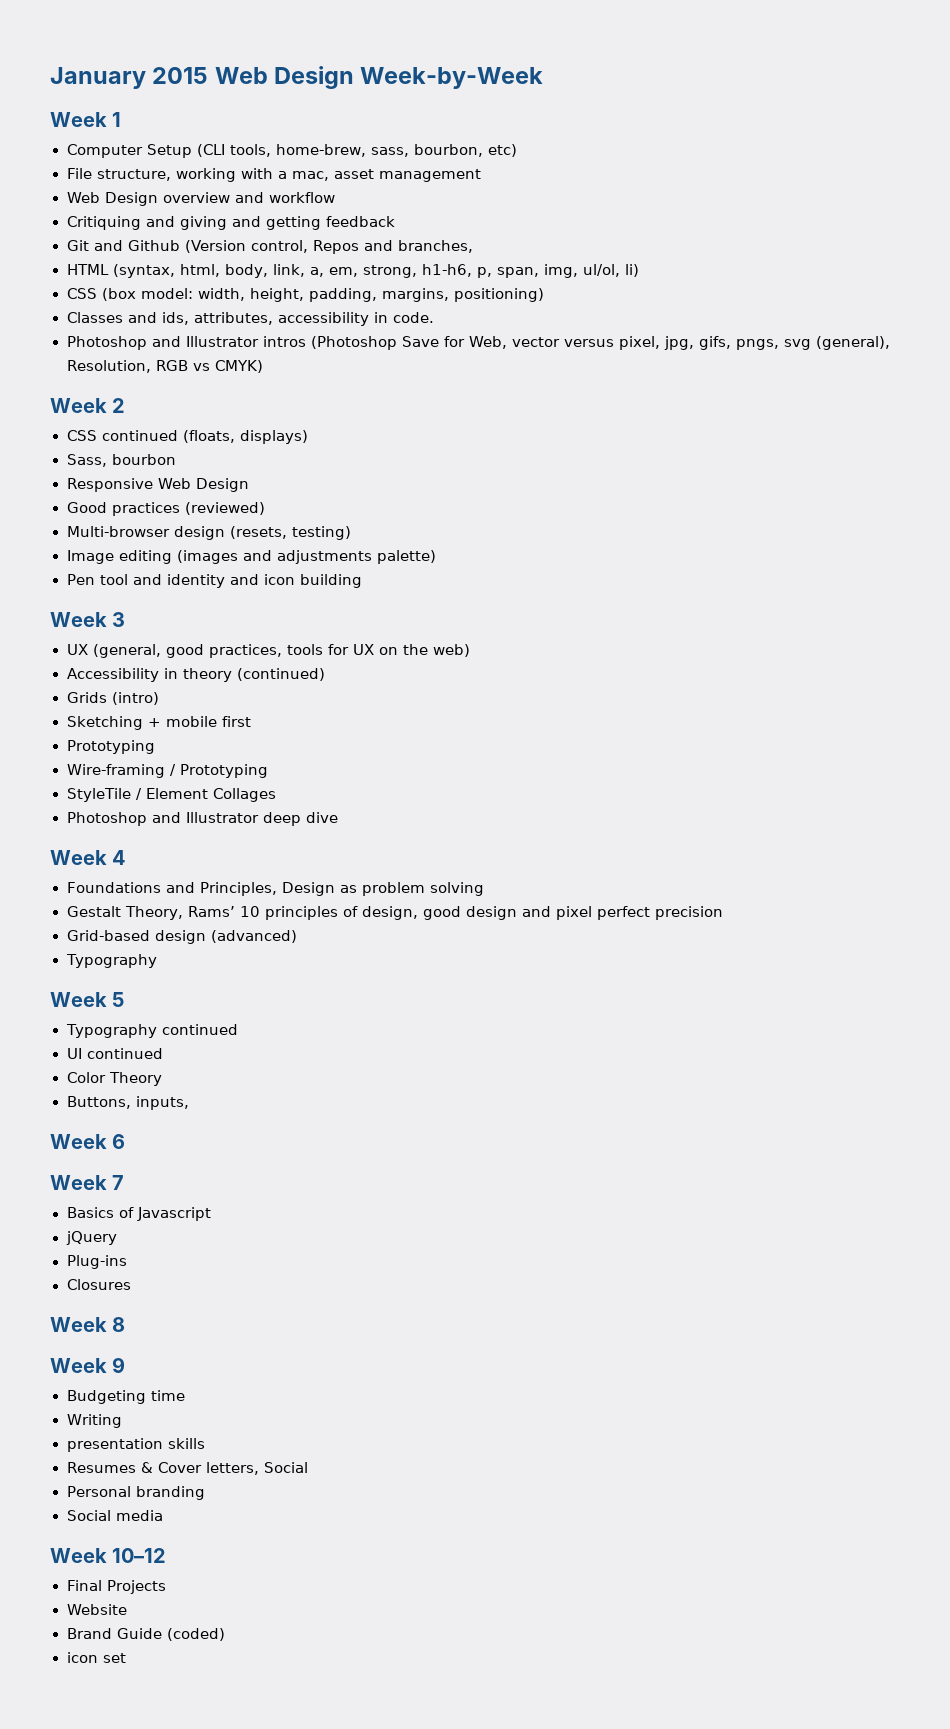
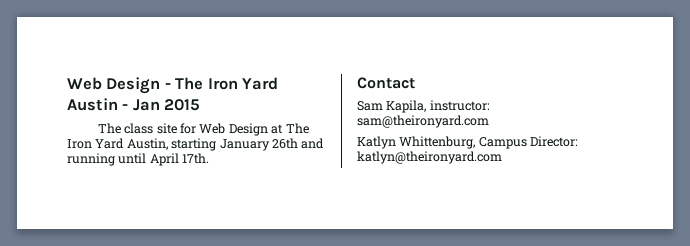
- January 2015 Web Design Week-by-Week
- Week 1
- Computer Setup (CLI tools, home-brew, sass, bourbon, etc)
- File structure, working with a mac, asset management
- Web Design overview and workflow
- Critiquing and giving and getting feedback
- Git and Github (Version control, Repos and branches,
- HTML (syntax, html, body, link, a, em, strong, h1-h6, p, span, img, ul/ol, li)
- CSS (box model: width, height, padding, margins, positioning)
- Classes and ids, attributes, accessibility in code.
- Photoshop and Illustrator intros (Photoshop Save for Web, vector versus pixel, jpg, gifs, pngs, svg (general), Resolution, RGB vs CMYK)
- Week 2
- CSS continued (floats, displays)
- Sass, bourbon
- Responsive Web Design
- Good practices (reviewed)
- Multi-browser design (resets, testing)
- Image editing (images and adjustments palette)
- Pen tool and identity and icon building
- Week 3
- UX (general, good practices, tools for UX on the web)
- Accessibility in theory (continued)
- Grids (intro)
- Sketching + mobile first
- Prototyping
- Wire-framing / Prototyping
- StyleTile / Element Collages
- Photoshop and Illustrator deep dive
- Week 4
- Foundations and Principles, Design as problem solving
- Gestalt Theory, Rams’ 10 principles of design, good design and pixel perfect precision
- Grid-based design (advanced)
- Typography
- Week 5
- Typography continued
- UI continued
- Color Theory
- Buttons, inputs,
- Week 6
- Week 7
- Basics of Javascript
- jQuery
- Plug-ins
- Closures
- Week 8
- Week 9
- Budgeting time
- Writing
- presentation skills
- Resumes & Cover letters, Social
- Personal branding
- Social media
- Week 10–12
- Final Projects
- Website
- Brand Guide (coded)
- icon set
+ Web Design - The Iron Yard Austin - Jan 2015
+ The class site for Web Design at The Iron Yard Austin, starting January 26th and running until April 17th.
+ Contact
+ Sam Kapila, instructor: sam@theironyard.com
+ Katlyn Whittenburg, Campus Director: katlyn@theironyard.com

